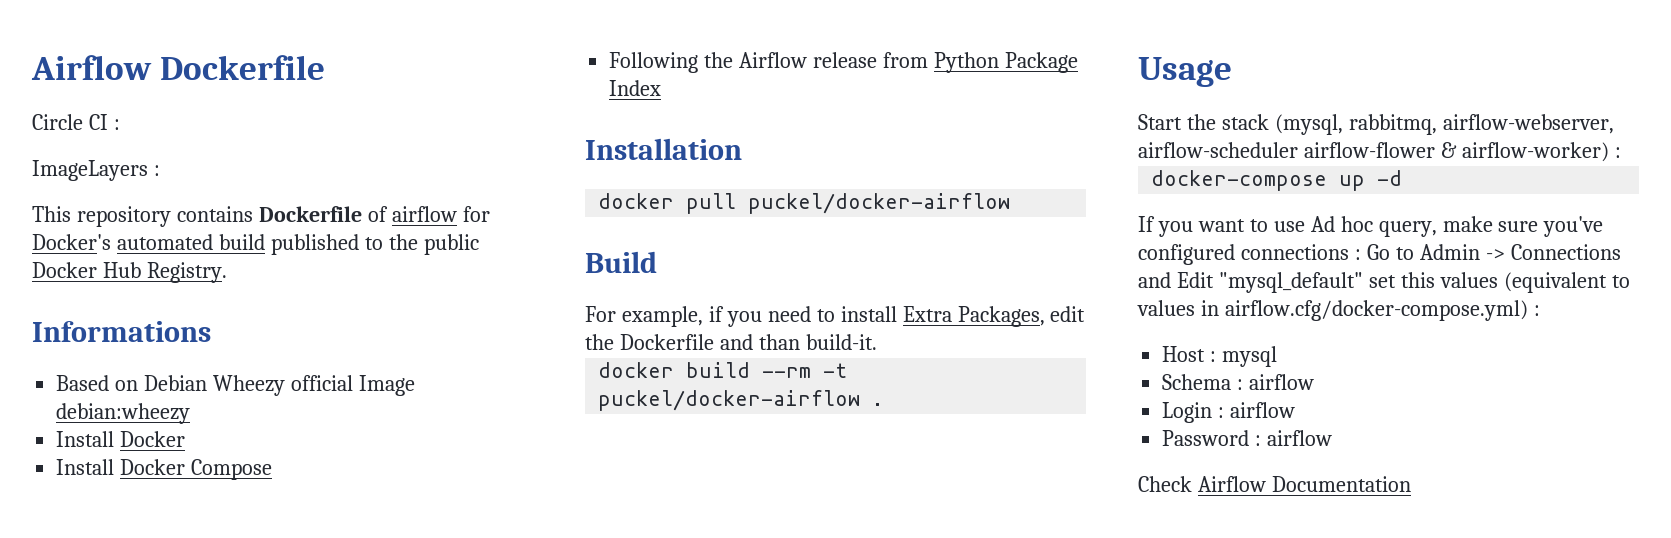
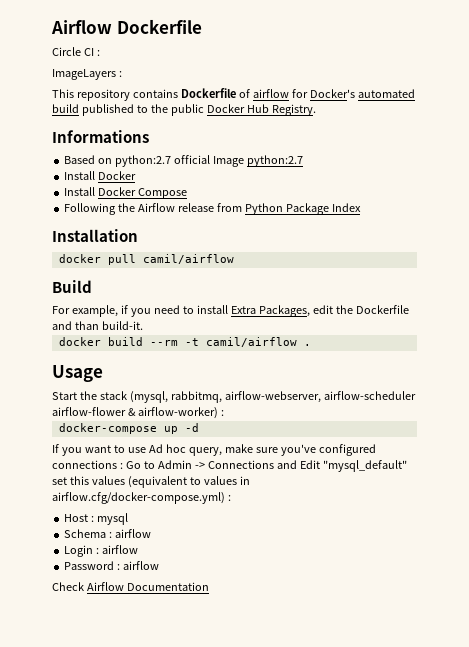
- Based on Debian Wheezy official Image debian:wheezy
+ Based on python:2.7 official Image python:2.7
- docker pull puckel/docker-airflow
+ docker pull camil/airflow
- docker build --rm -t puckel/docker-airflow .
+ docker build --rm -t camil/airflow .

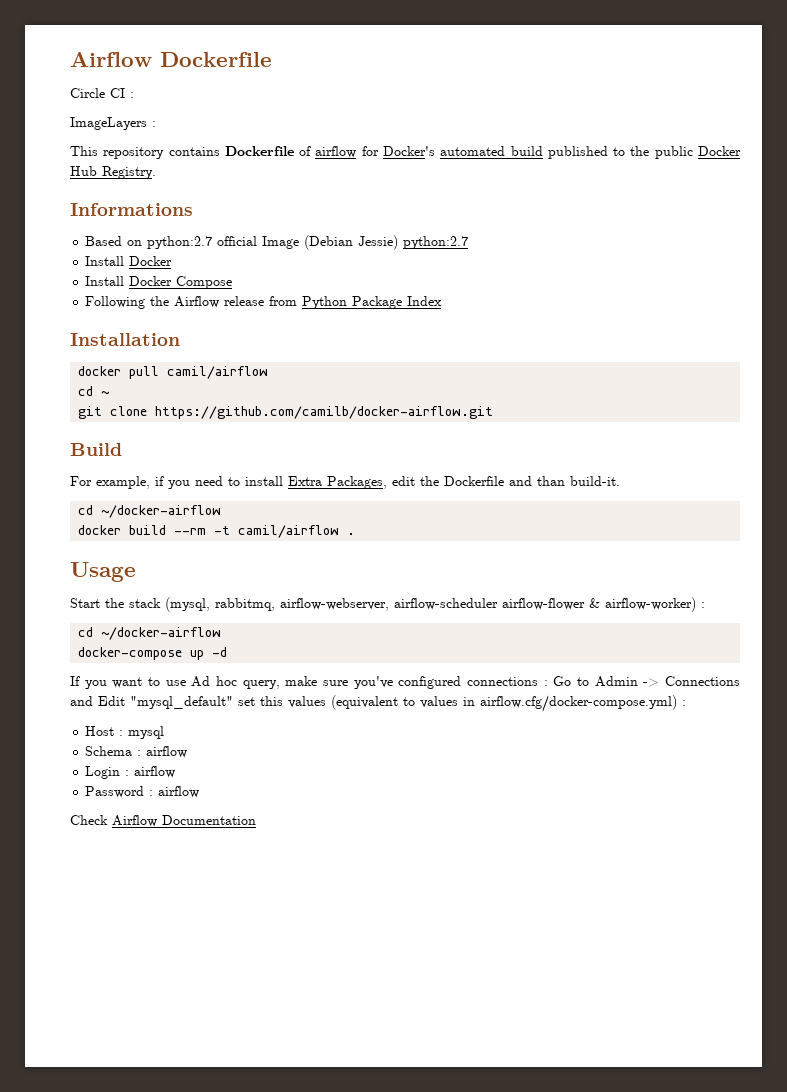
- Based on python:2.7 official Image python:2.7
+ Based on python:2.7 official Image (Debian Jessie) python:2.7
+ cd ~
+ git clone https://github.com/camilb/docker-airflow.git
  For example, if you need to install Extra Packages, edit the Dockerfile and than build-it.
+ cd ~/docker-airflow
  Start the stack (mysql, rabbitmq, airflow-webserver, airflow-scheduler airflow-flower & airflow-worker) :
+ cd ~/docker-airflow

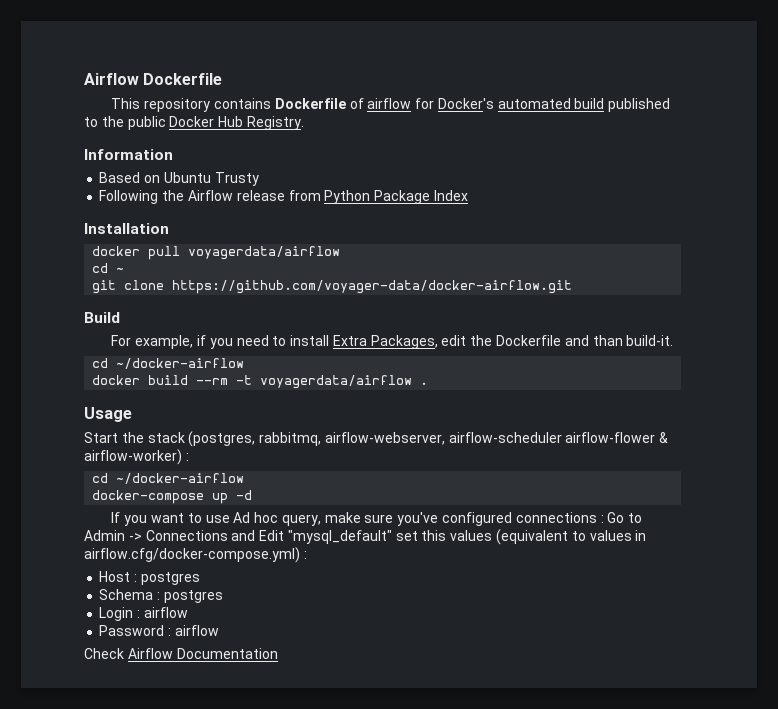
- Circle CI :
- ImageLayers :
- Informations
+ Information
- Based on python:2.7 official Image (Debian Jessie) python:2.7
- Install Docker
- Install Docker Compose
+ Based on Ubuntu Trusty
- docker pull camil/airflow
+ docker pull voyagerdata/airflow
- git clone https://github.com/camilb/docker-airflow.git
+ git clone https://github.com/voyager-data/docker-airflow.git
- docker build --rm -t camil/airflow .
+ docker build --rm -t voyagerdata/airflow .
- Start the stack (mysql, rabbitmq, airflow-webserver, airflow-scheduler airflow-flower & airflow-worker) :
+ Start the stack (postgres, rabbitmq, airflow-webserver, airflow-scheduler airflow-flower & airflow-worker) :
- Host : mysql
+ Host : postgres
- Schema : airflow
+ Schema : postgres

